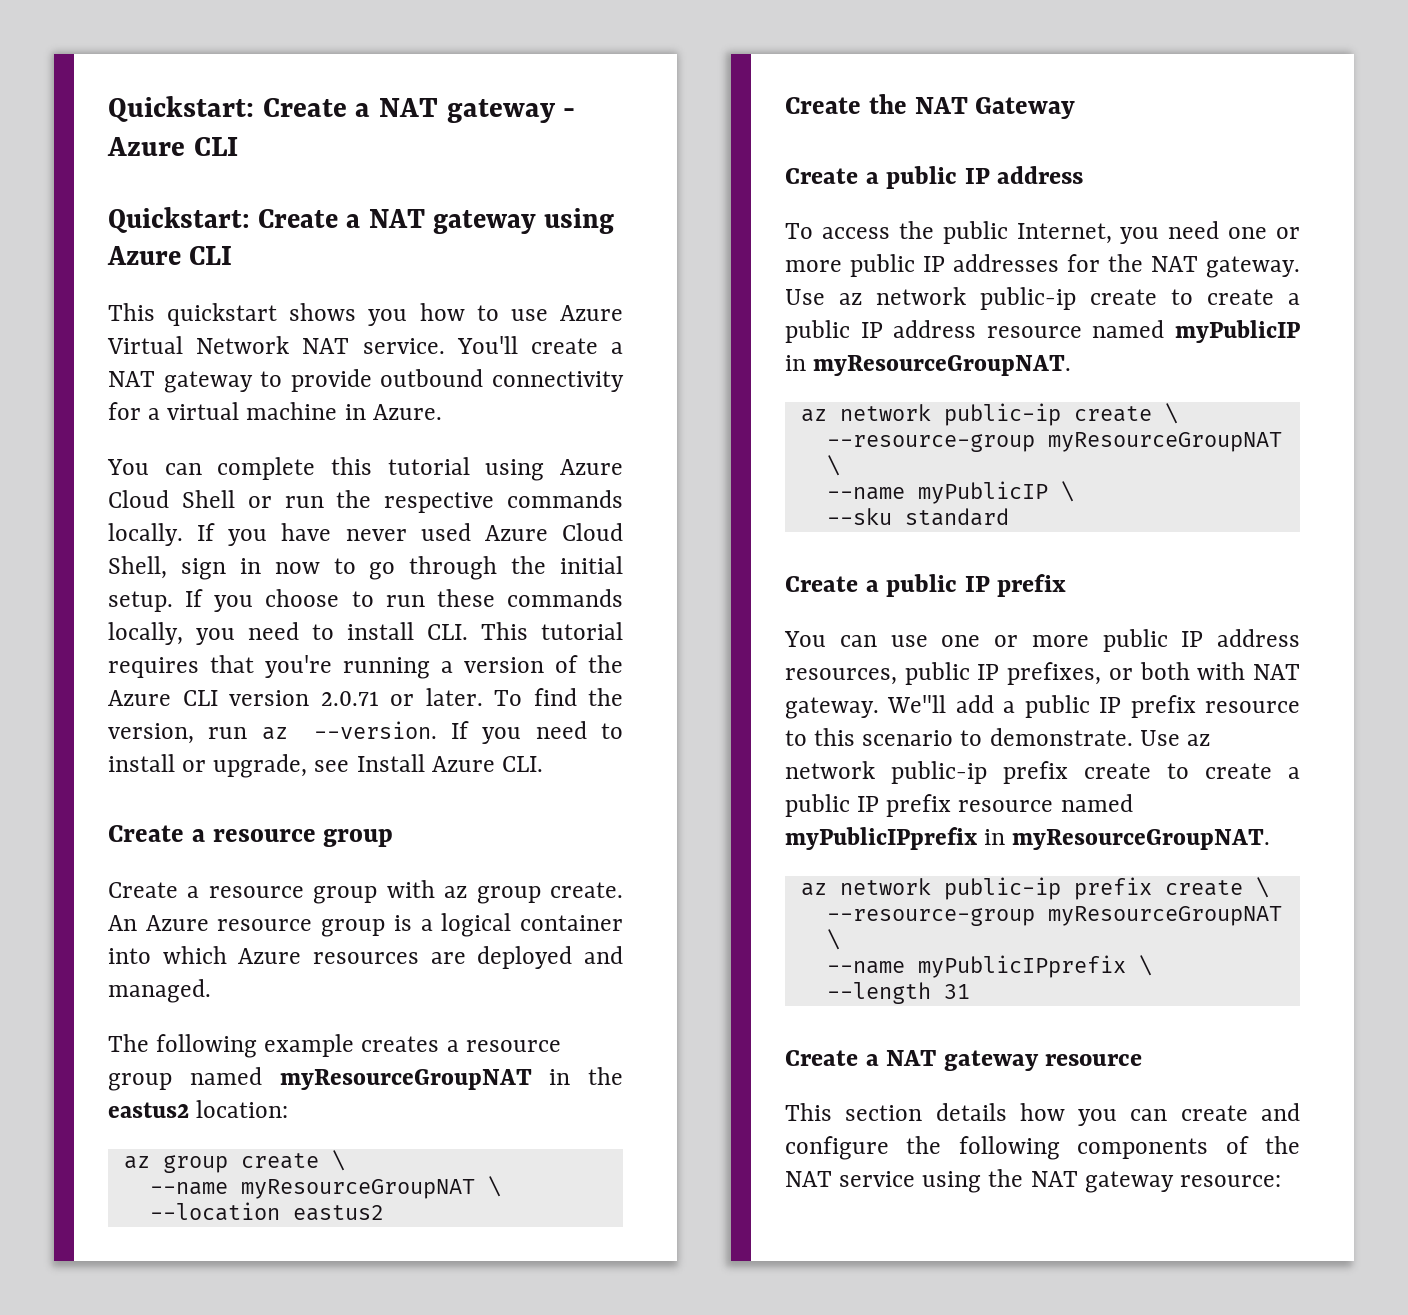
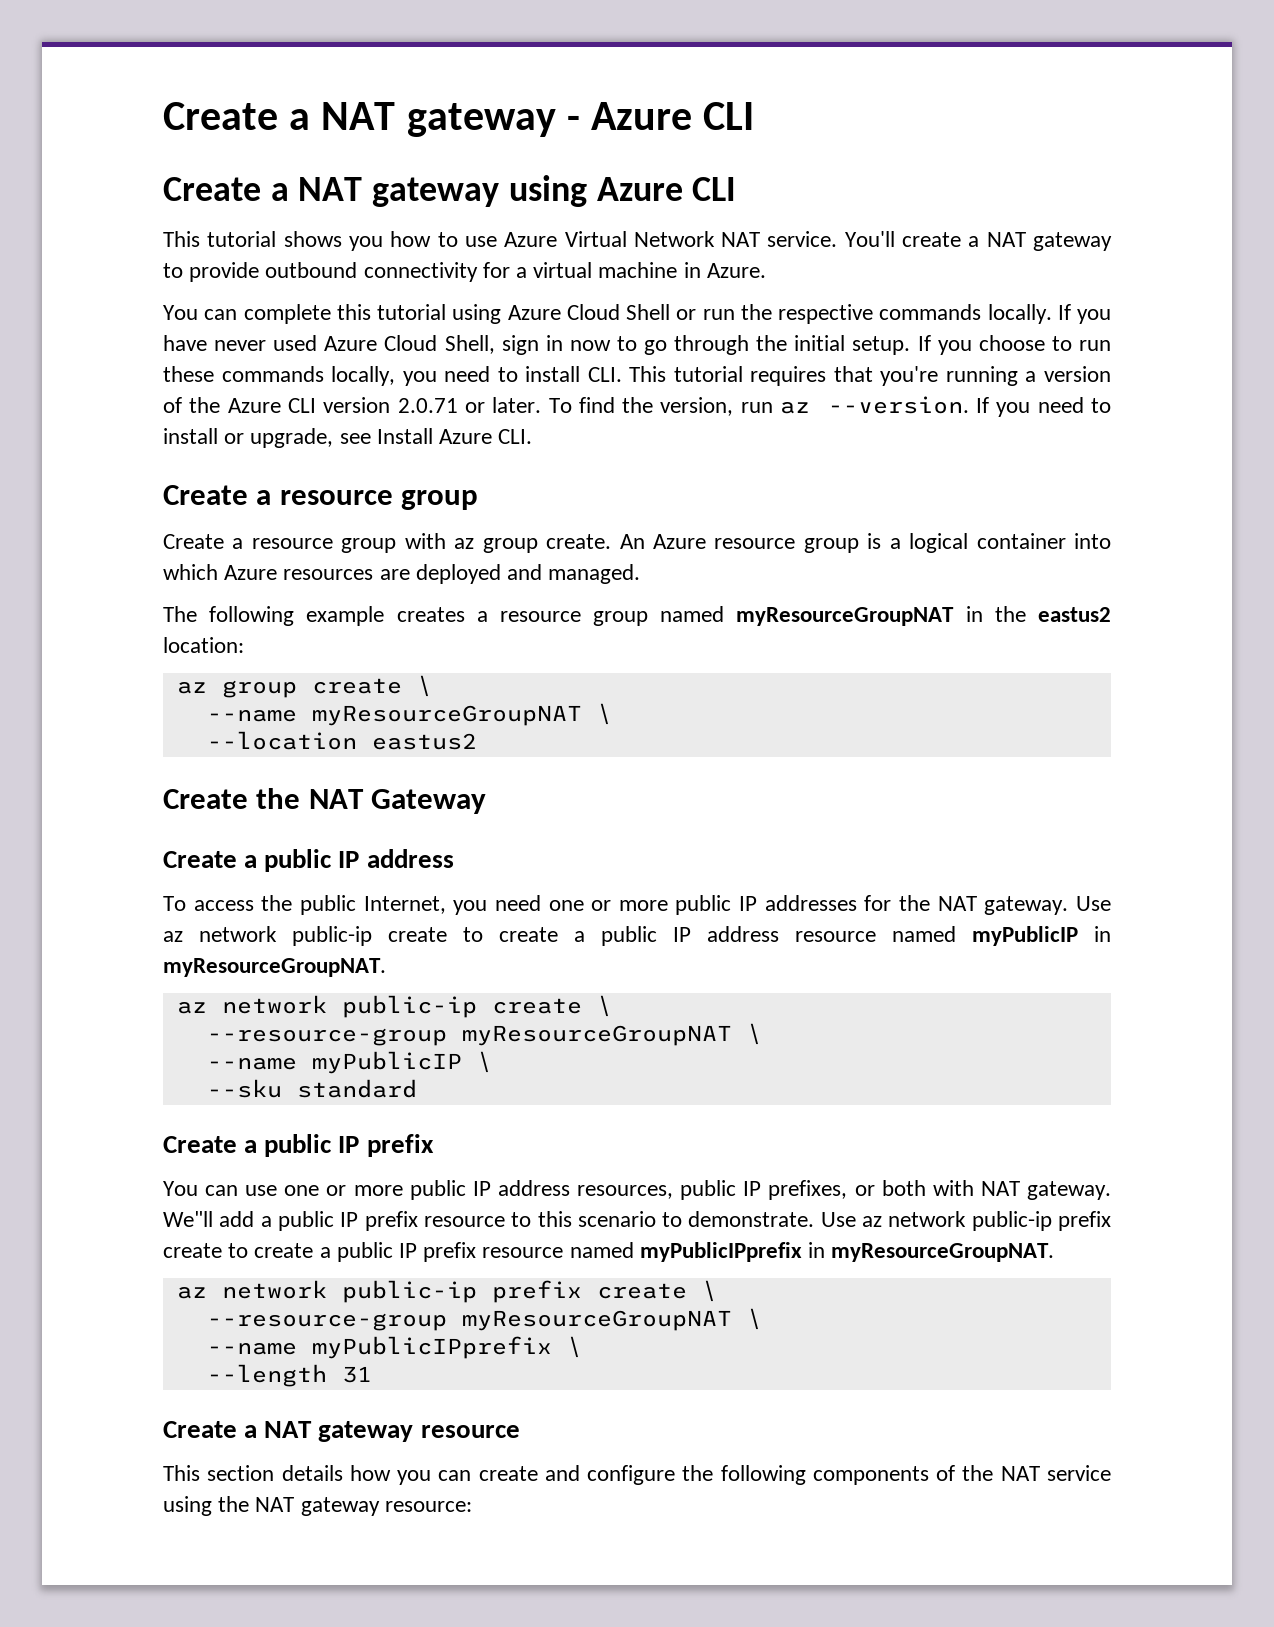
- Quickstart: Create a NAT gateway - Azure CLI
+ Create a NAT gateway - Azure CLI
- Quickstart: Create a NAT gateway using Azure CLI
+ Create a NAT gateway using Azure CLI
- This quickstart shows you how to use Azure Virtual Network NAT service.
+ This tutorial shows you how to use Azure Virtual Network NAT service.

